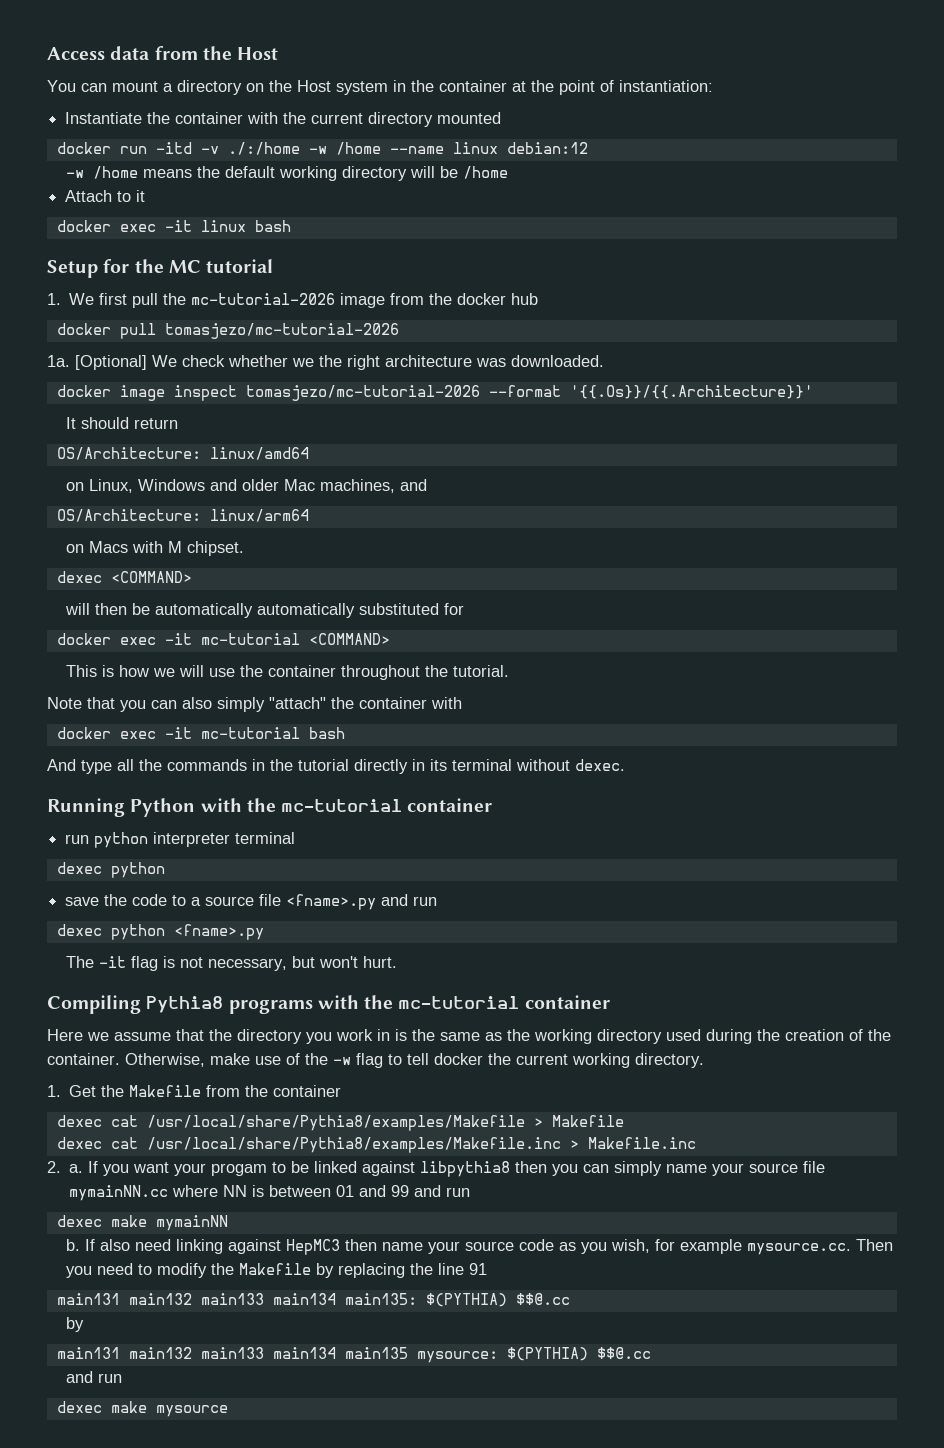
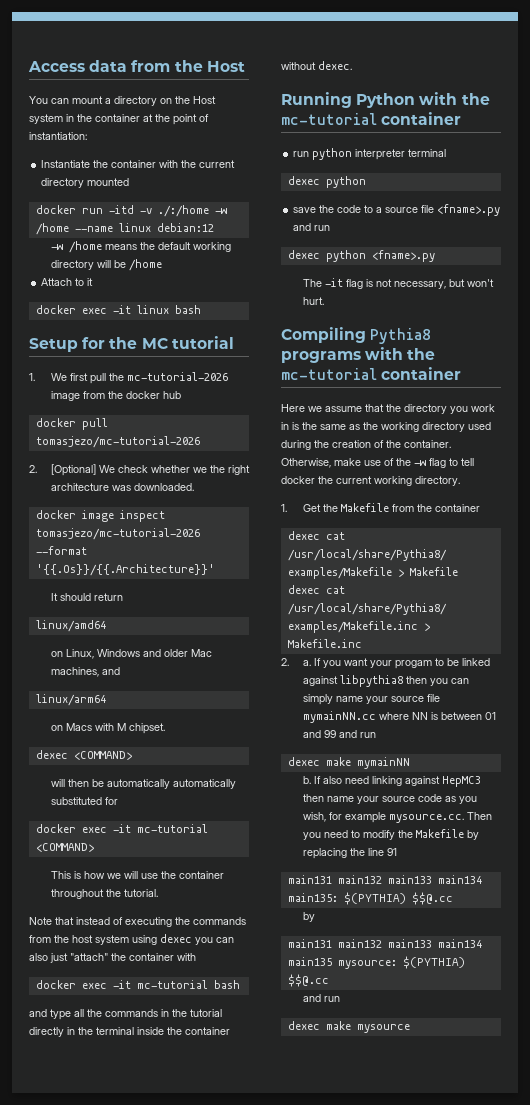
- 1a. [Optional] We check whether we the right architecture was downloaded.
+ 2. [Optional] We check whether we the right architecture was downloaded.
- OS/Architecture: linux/amd64
+ linux/amd64
- OS/Architecture: linux/arm64
+ linux/arm64
- Note that you can also simply "attach" the container with
+ Note that instead of executing the commands from the host system using dexec you can also just "attach" the container with
- And type all the commands in the tutorial directly in its terminal without dexec.
+ and type all the commands in the tutorial directly in the terminal inside the container without dexec.

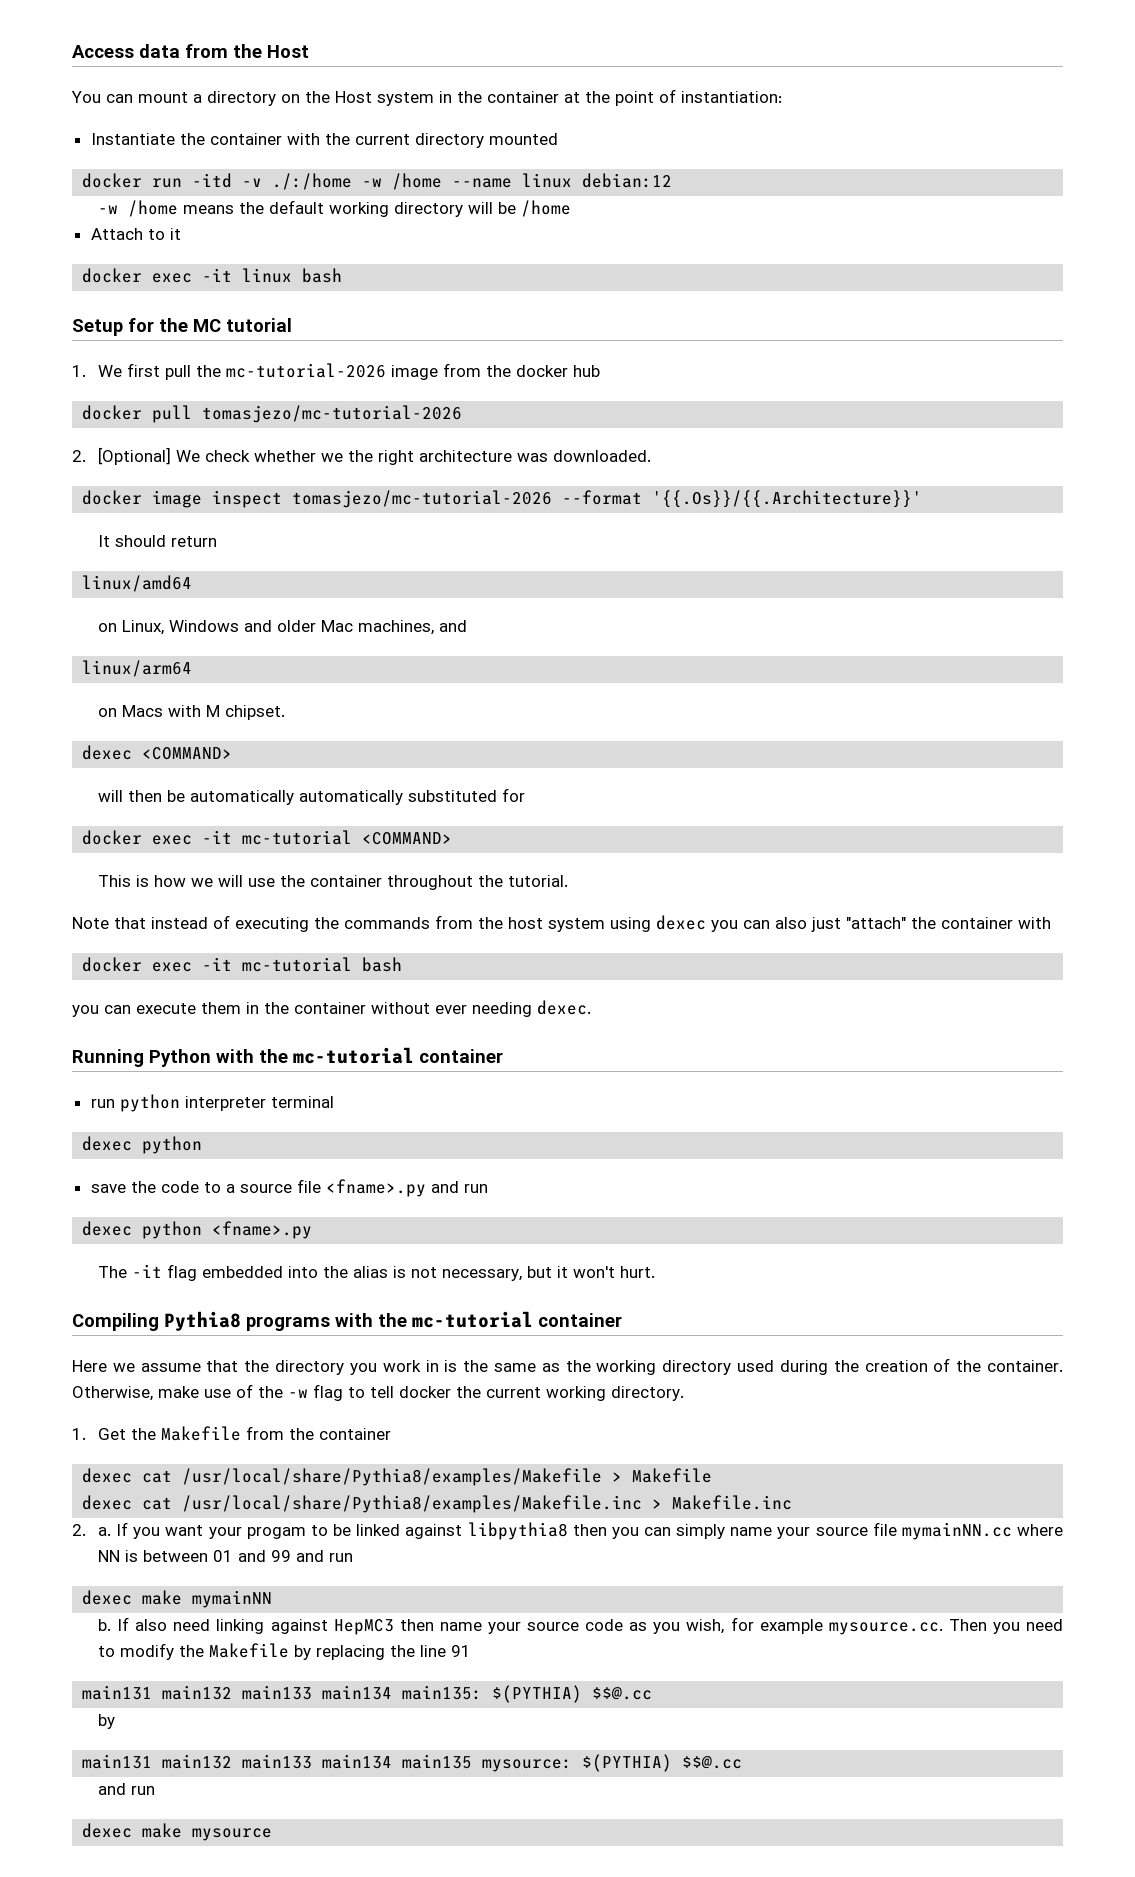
- and type all the commands in the tutorial directly in the terminal inside the container without dexec.
+ you can execute them in the container without ever needing dexec.
- The -it flag is not necessary, but won't hurt.
+ The -it flag embedded into the alias is not necessary, but it won't hurt.

